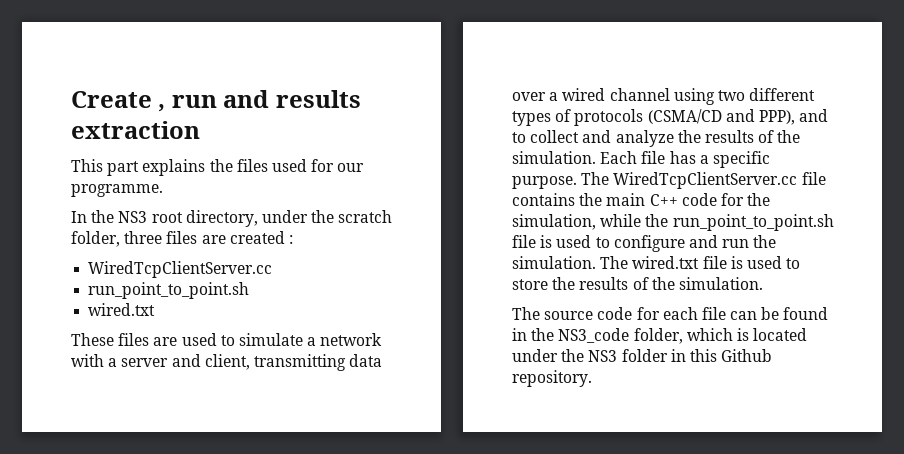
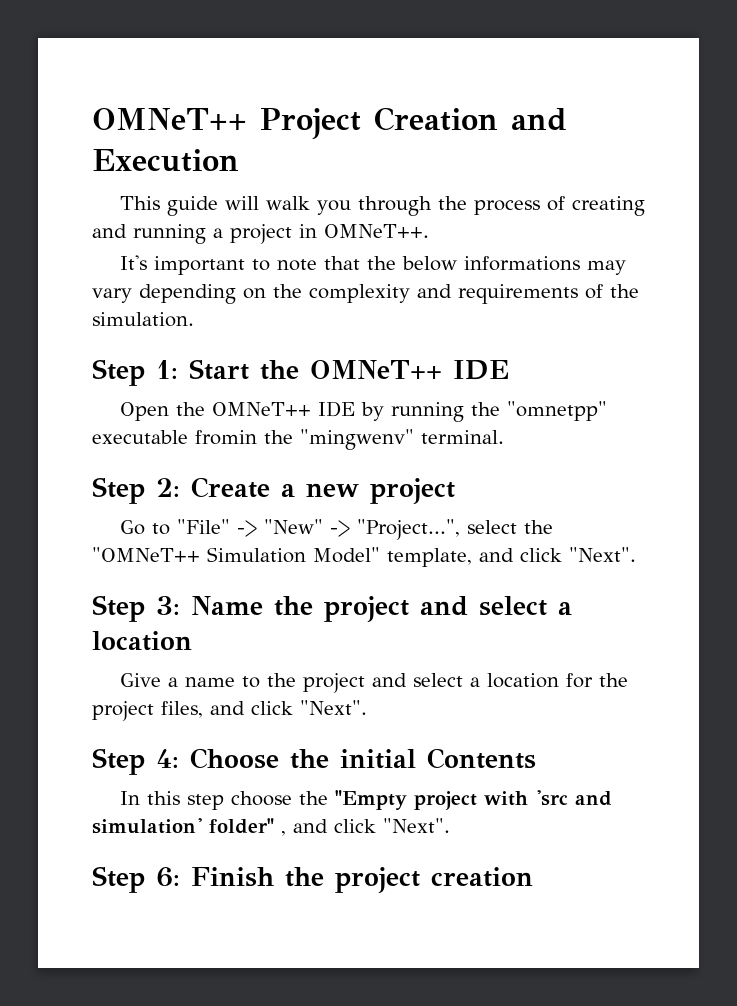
- Create , run and results extraction
- This part explains the files used for our programme.
- In the NS3 root directory, under the scratch folder, three files are created :
- WiredTcpClientServer.cc
- run_point_to_point.sh
- wired.txt
- These files are used to simulate a network with a server and client, transmitting data over a wired channel using two different types of protocols (CSMA/CD and PPP), and to collect and analyze the results of the simulation. Each file has a specific purpose. The WiredTcpClientServer.cc file contains the main C++ code for the simulation, while the run_point_to_point.sh file is used to configure and run the simulation. The wired.txt file is used to store the results of the simulation.
- The source code for each file can be found in the NS3_code folder, which is located under the NS3 folder in this Github repository.
+ OMNeT++ Project Creation and Execution
+ This guide will walk you through the process of creating and running a project in OMNeT++.
+ It's important to note that the below informations may vary depending on the complexity and requirements of the simulation.
+ Step 1: Start the OMNeT++ IDE
+ Open the OMNeT++ IDE by running the "omnetpp" executable fromin the "mingwenv" terminal.
+ Step 2: Create a new project
+ Go to "File" -> "New" -> "Project...", select the "OMNeT++ Simulation Model" template, and click "Next".
+ Step 3: Name the project and select a location
+ Give a name to the project and select a location for the project files, and click "Next".
+ Step 4: Choose the initial Contents
+ In this step choose the "Empty project with 'src and simulation' folder" , and click "Next".
+ Step 6: Finish the project creation

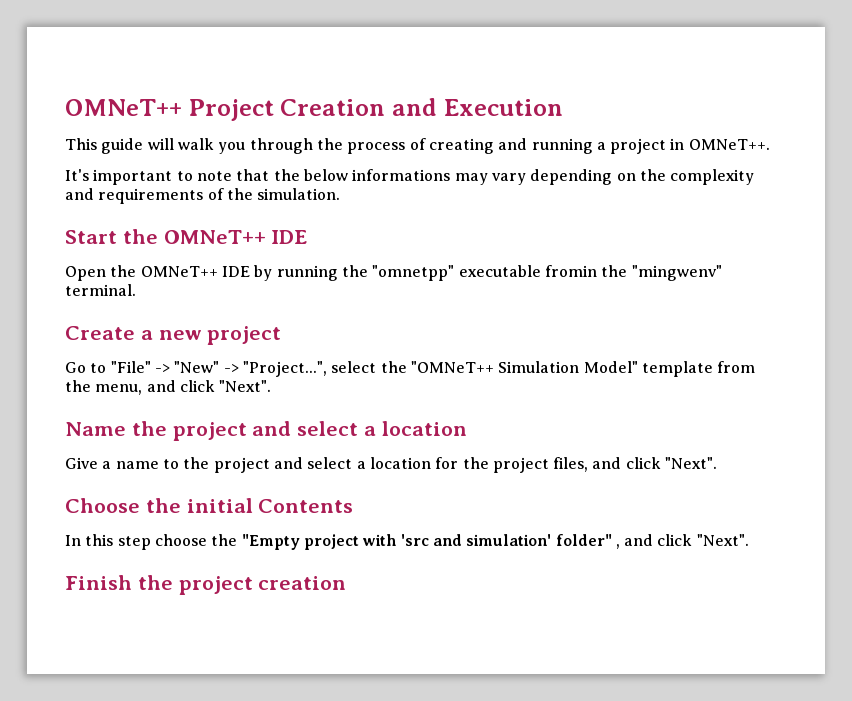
- Step 1: Start the OMNeT++ IDE
+ Start the OMNeT++ IDE
- Step 2: Create a new project
+ Create a new project
- Go to "File" -> "New" -> "Project...", select the "OMNeT++ Simulation Model" template, and click "Next".
- Step 3: Name the project and select a location
+ Go to "File" -> "New" -> "Project...", select the "OMNeT++ Simulation Model" template from the menu, and click "Next".
+ Name the project and select a location
- Step 4: Choose the initial Contents
+ Choose the initial Contents
- Step 6: Finish the project creation
+ Finish the project creation

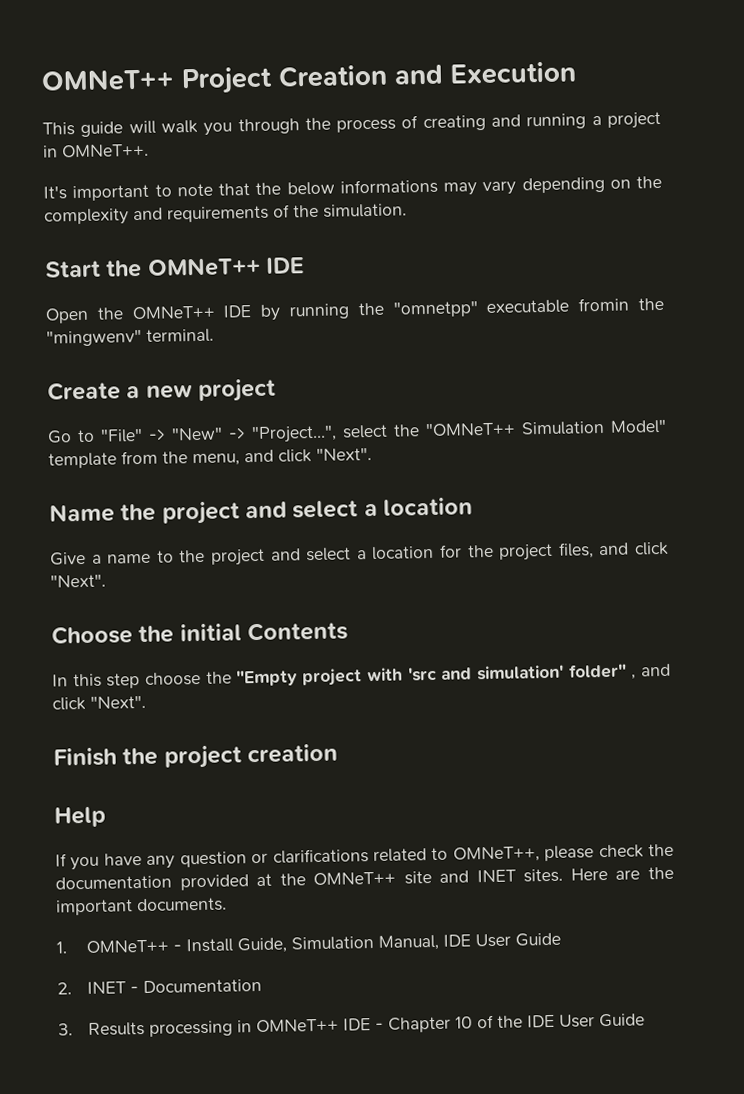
+ Help
+ If you have any question or clarifications related to OMNeT++, please check the documentation provided at the OMNeT++ site and INET sites. Here are the important documents.
+ 1. OMNeT++ - Install Guide, Simulation Manual, IDE User Guide
+ 2. INET - Documentation
+ 3. Results processing in OMNeT++ IDE - Chapter 10 of the IDE User Guide

